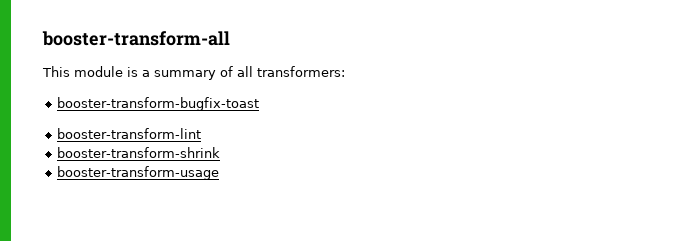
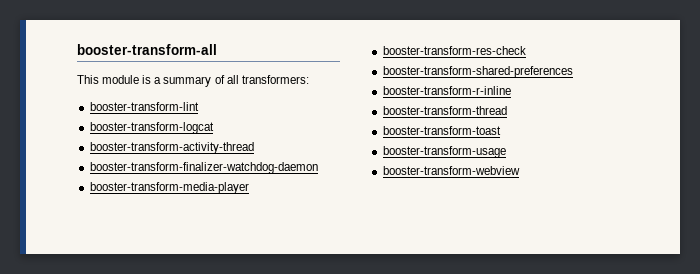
- booster-transform-bugfix-toast
- booster-transform-shrink
+ booster-transform-logcat
+ booster-transform-activity-thread
+ booster-transform-finalizer-watchdog-daemon
+ booster-transform-media-player
+ booster-transform-res-check
+ booster-transform-shared-preferences
+ booster-transform-r-inline
+ booster-transform-thread
+ booster-transform-toast
+ booster-transform-webview

